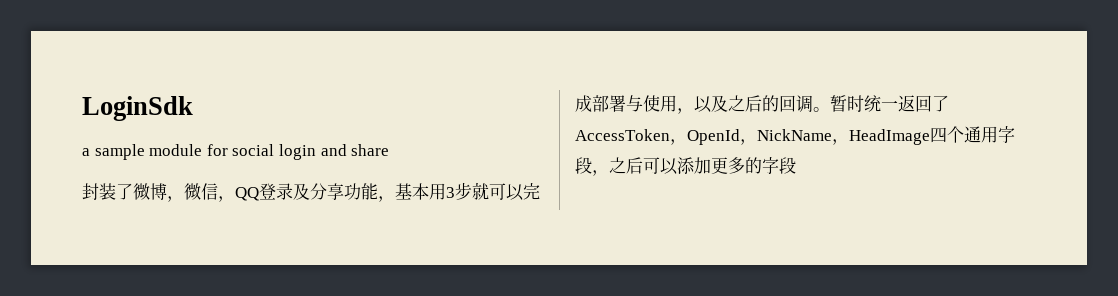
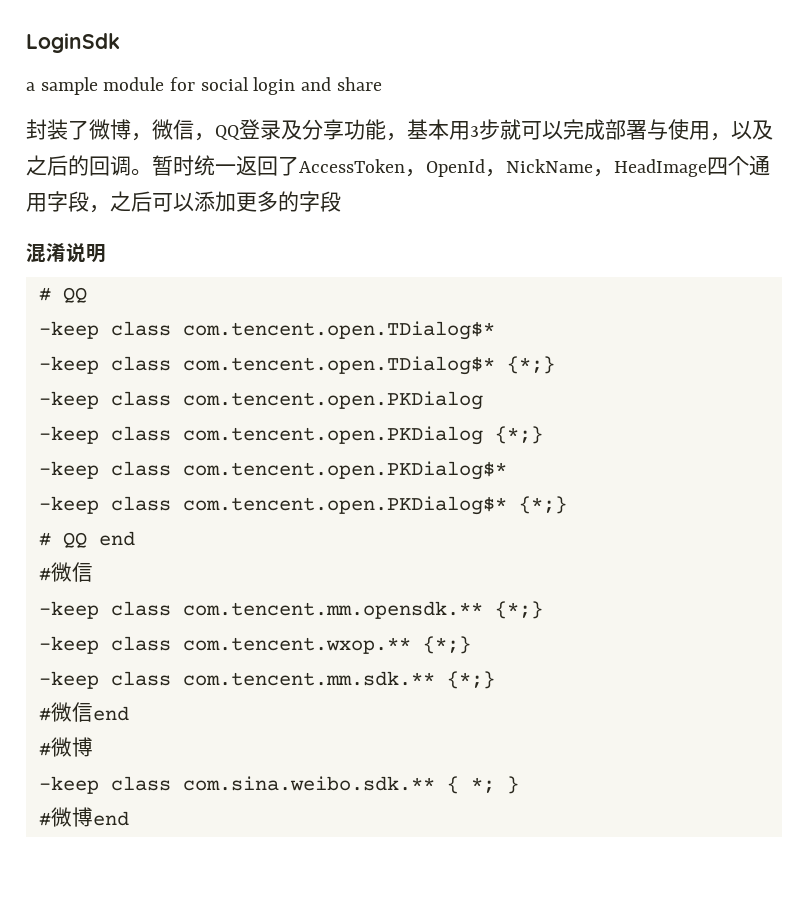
+ 混淆说明
+ # QQ
+ -keep class com.tencent.open.TDialog$*
+ -keep class com.tencent.open.TDialog$* {*;}
+ -keep class com.tencent.open.PKDialog
+ -keep class com.tencent.open.PKDialog {*;}
+ -keep class com.tencent.open.PKDialog$*
+ -keep class com.tencent.open.PKDialog$* {*;}
+ # QQ end
+ #微信
+ -keep class com.tencent.mm.opensdk.** {*;}
+ -keep class com.tencent.wxop.** {*;}
+ -keep class com.tencent.mm.sdk.** {*;}
+ #微信end
+ #微博
+ -keep class com.sina.weibo.sdk.** { *; }
+ #微博end

